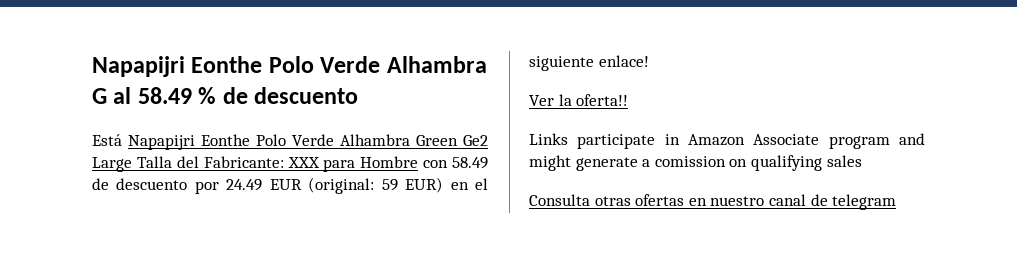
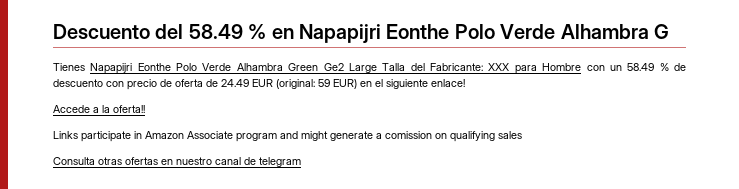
- Napapijri Eonthe Polo Verde Alhambra G al 58.49 % de descuento
- Está Napapijri Eonthe Polo Verde Alhambra Green Ge2 Large Talla del Fabricante: XXX para Hombre con 58.49 de descuento por 24.49 EUR (original: 59 EUR) en el siguiente enlace!
+ Descuento del 58.49 % en Napapijri Eonthe Polo Verde Alhambra G
+ Tienes Napapijri Eonthe Polo Verde Alhambra Green Ge2 Large Talla del Fabricante: XXX para Hombre con un 58.49 % de descuento con precio de oferta de 24.49 EUR (original: 59 EUR) en el siguiente enlace!
- Ver la oferta!!
+ Accede a la oferta!!

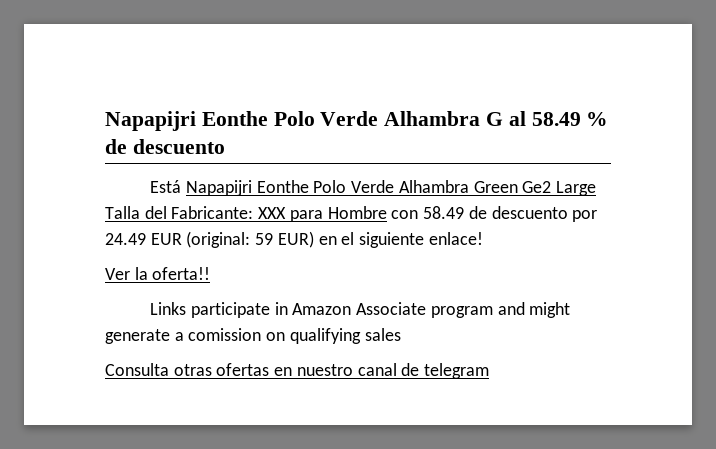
- Descuento del 58.49 % en Napapijri Eonthe Polo Verde Alhambra G
- Tienes Napapijri Eonthe Polo Verde Alhambra Green Ge2 Large Talla del Fabricante: XXX para Hombre con un 58.49 % de descuento con precio de oferta de 24.49 EUR (original: 59 EUR) en el siguiente enlace!
+ Napapijri Eonthe Polo Verde Alhambra G al 58.49 % de descuento
+ Está Napapijri Eonthe Polo Verde Alhambra Green Ge2 Large Talla del Fabricante: XXX para Hombre con 58.49 de descuento por 24.49 EUR (original: 59 EUR) en el siguiente enlace!
- Accede a la oferta!!
+ Ver la oferta!!

